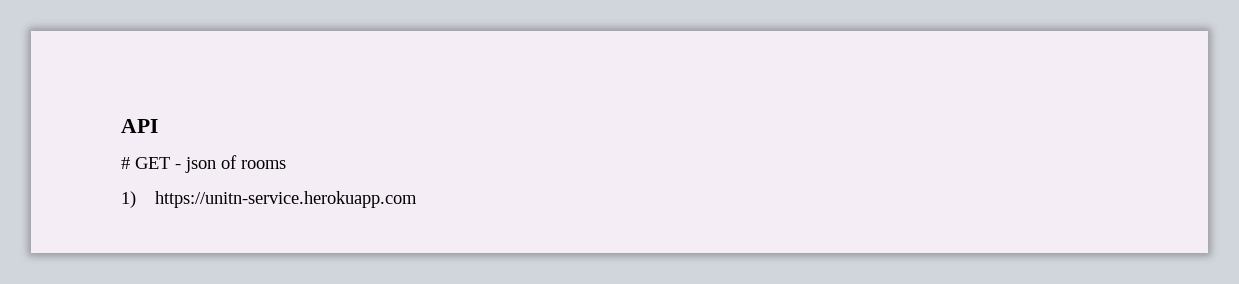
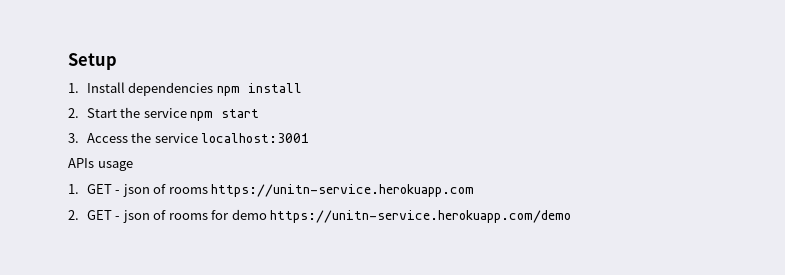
- API
- # GET - json of rooms
- 1) https://unitn-service.herokuapp.com
+ Setup
+ 1. Install dependencies npm install
+ 2. Start the service npm start
+ 3. Access the service localhost:3001
+ APIs usage
+ 1. GET - json of rooms https://unitn-service.herokuapp.com
+ 2. GET - json of rooms for demo https://unitn-service.herokuapp.com/demo

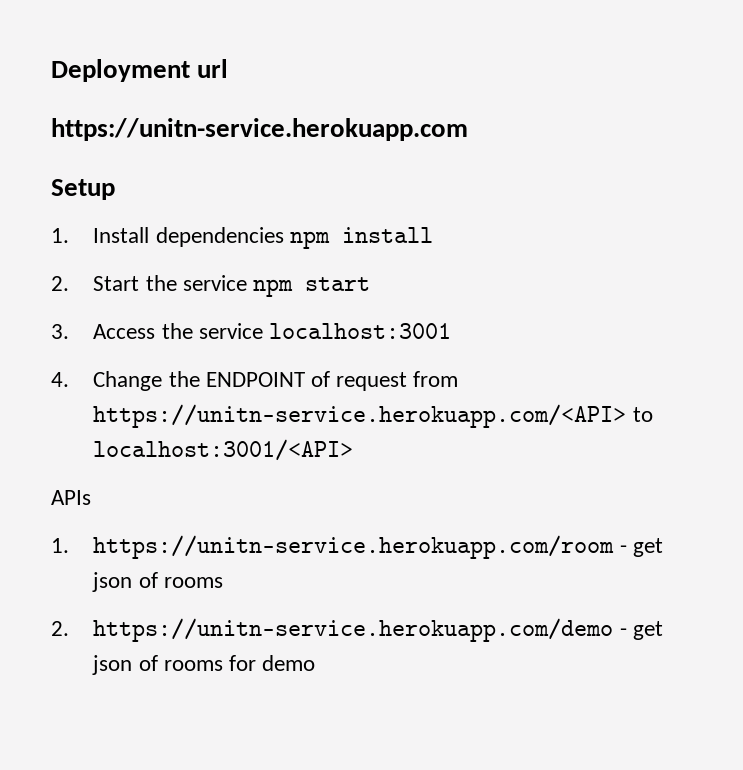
+ Deployment url
+ https://unitn-service.herokuapp.com
+ 4. Change the ENDPOINT of request from https://unitn-service.herokuapp.com/<API> to localhost:3001/<API>
- APIs usage
- 1. GET - json of rooms https://unitn-service.herokuapp.com
- 2. GET - json of rooms for demo https://unitn-service.herokuapp.com/demo
+ APIs
+ 1. https://unitn-service.herokuapp.com/room - get json of rooms
+ 2. https://unitn-service.herokuapp.com/demo - get json of rooms for demo

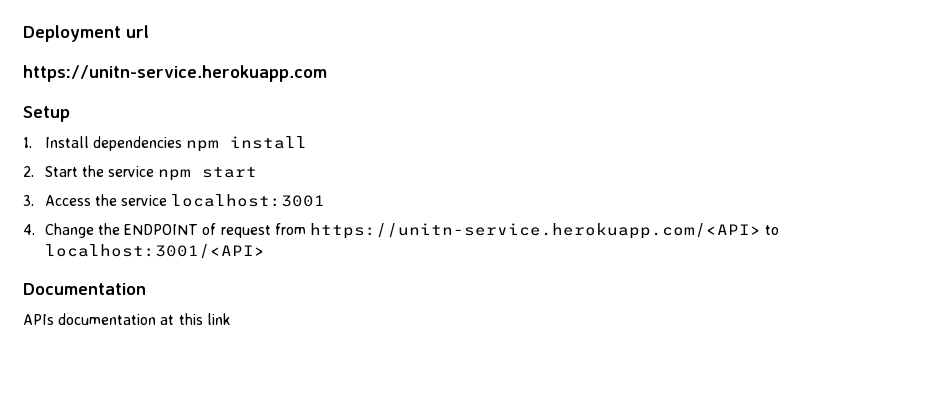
+ Documentation
- APIs
- 1. https://unitn-service.herokuapp.com/room - get json of rooms
- 2. https://unitn-service.herokuapp.com/demo - get json of rooms for demo
+ APIs documentation at this link

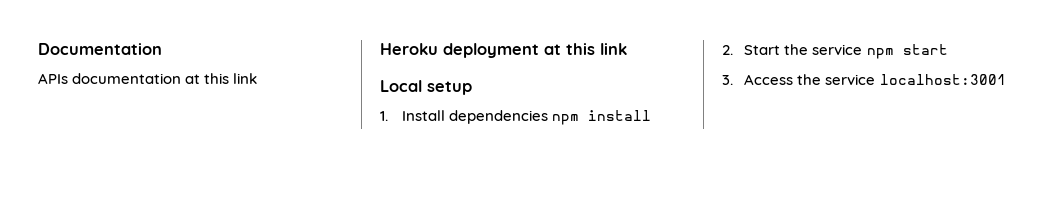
- Deployment url
- https://unitn-service.herokuapp.com
- Setup
+ Documentation
+ APIs documentation at this link
+ Heroku deployment at this link
+ Local setup
- 4. Change the ENDPOINT of request from https://unitn-service.herokuapp.com/<API> to localhost:3001/<API>
- Documentation
- APIs documentation at this link

